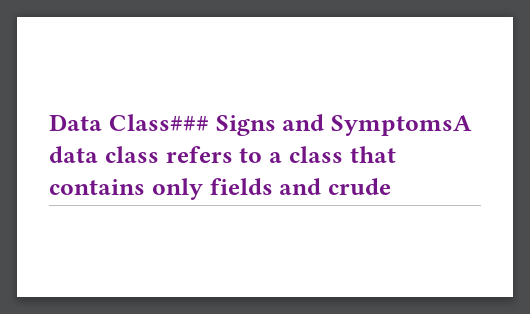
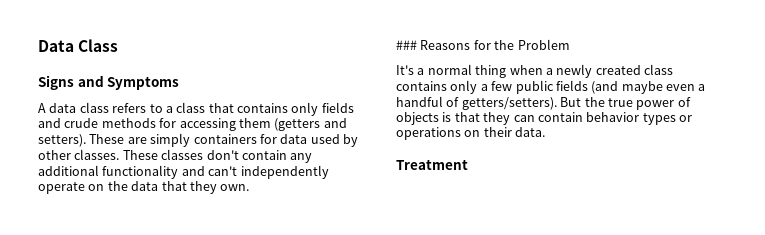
- Data Class### Signs and SymptomsA data class refers to a class that contains only fields and crude
+ Data Class
+ Signs and Symptoms
+ A data class refers to a class that contains only fields and crude methods for accessing them (getters and setters). These are simply containers for data used by other classes. These classes don't contain any additional functionality and can't independently operate on the data that they own.
+ ### Reasons for the Problem
+ It's a normal thing when a newly created class contains only a few public fields (and maybe even a handful of getters/setters). But the true power of objects is that they can contain behavior types or operations on their data.
+ Treatment

